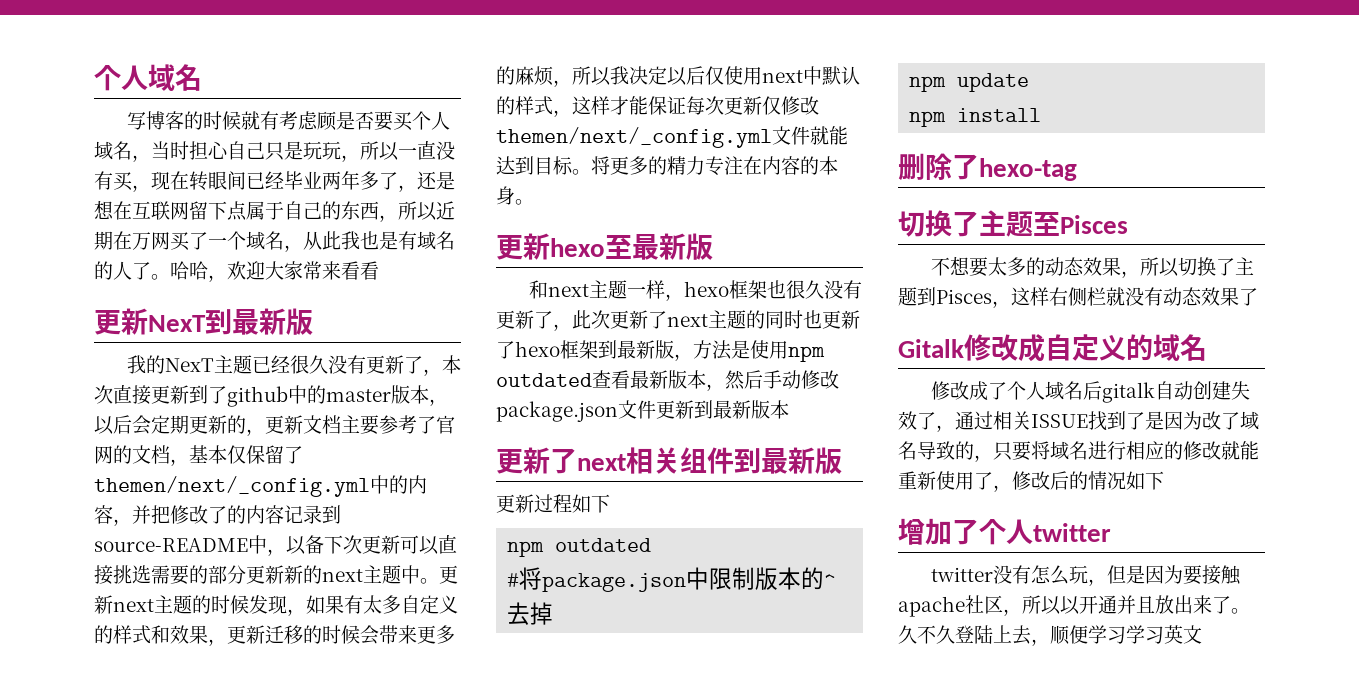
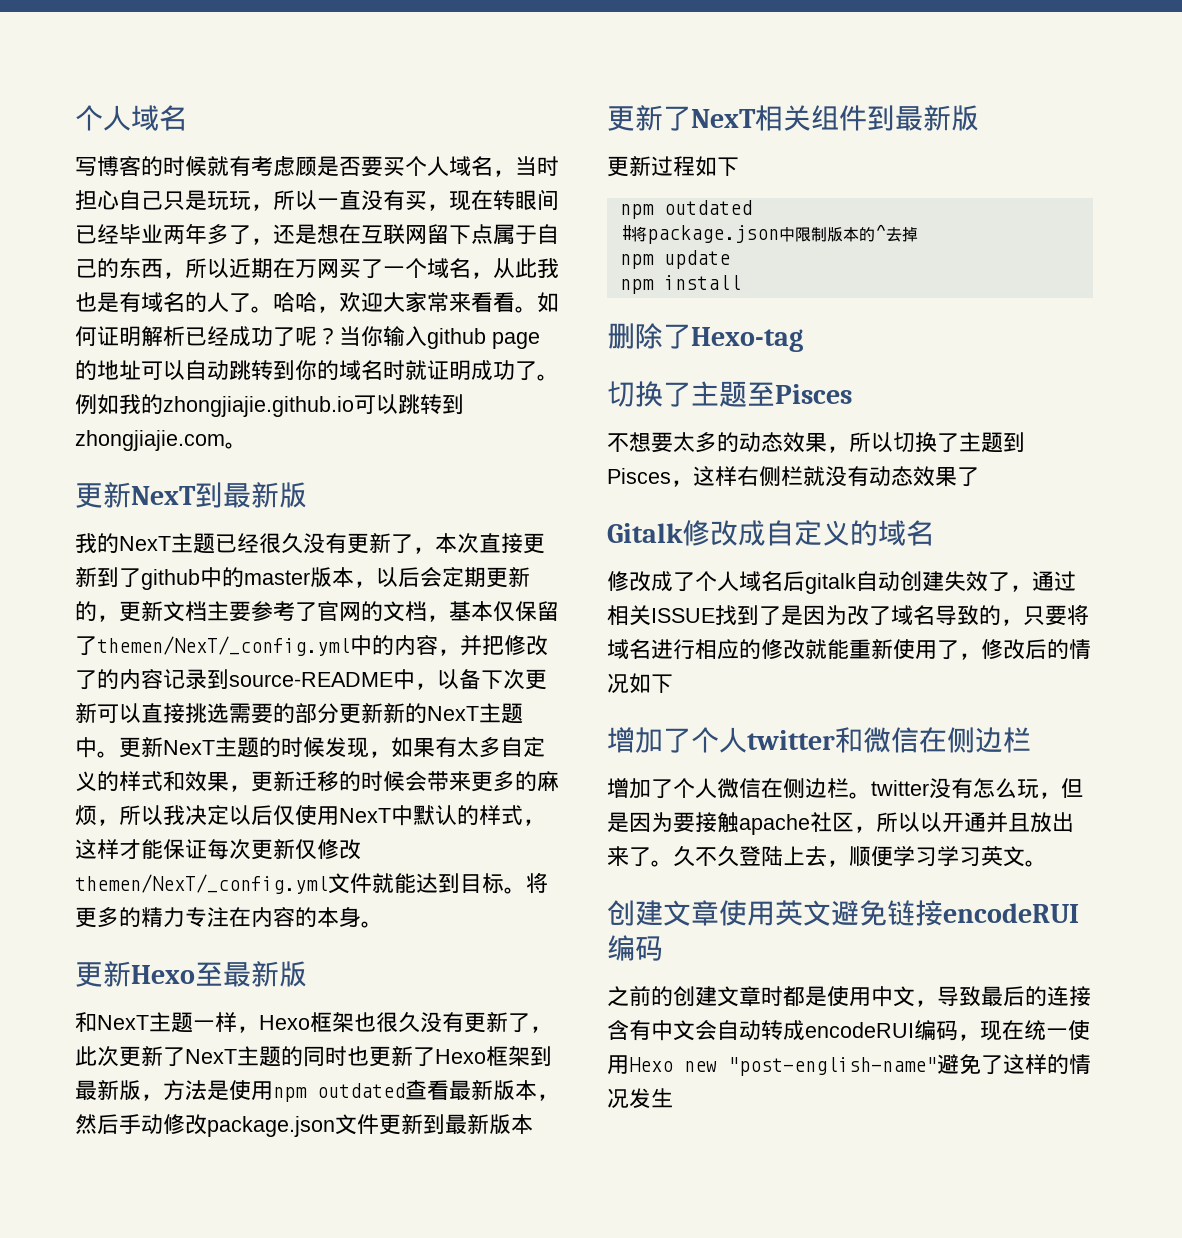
- 哈哈，欢迎大家常来看看
+ 哈哈，欢迎大家常来看看。如何证明解析已经成功了呢？当你输入github page的地址可以自动跳转到你的域名时就证明成功了。例如我的zhongjiajie.github.io可以跳转到zhongjiajie.com。
- 我的NexT主题已经很久没有更新了，本次直接更新到了github中的master版本，以后会定期更新的，更新文档主要参考了官网的文档，基本仅保留了themen/next/_config.yml中的内容，并把修改了的内容记录到source-README中，以备下次更新可以直接挑选需要的部分更新新的next主题中。
+ 我的NexT主题已经很久没有更新了，本次直接更新到了github中的master版本，以后会定期更新的，更新文档主要参考了官网的文档，基本仅保留了themen/NexT/_config.yml中的内容，并把修改了的内容记录到source-README中，以备下次更新可以直接挑选需要的部分更新新的NexT主题中。
- 更新next主题的时候发现，如果有太多自定义的样式和效果，更新迁移的时候会带来更多的麻烦，所以我决定以后仅使用next中默认的样式，这样才能保证每次更新仅修改themen/next/_config.yml文件就能达到目标。
+ 更新NexT主题的时候发现，如果有太多自定义的样式和效果，更新迁移的时候会带来更多的麻烦，所以我决定以后仅使用NexT中默认的样式，这样才能保证每次更新仅修改themen/NexT/_config.yml文件就能达到目标。
- 更新hexo至最新版
+ 更新Hexo至最新版
- 和next主题一样，hexo框架也很久没有更新了，此次更新了next主题的同时也更新了hexo框架到最新版，方法是使用npm outdated查看最新版本，然后手动修改package.json文件更新到最新版本
+ 和NexT主题一样，Hexo框架也很久没有更新了，此次更新了NexT主题的同时也更新了Hexo框架到最新版，方法是使用npm outdated查看最新版本，然后手动修改package.json文件更新到最新版本
- 更新了next相关组件到最新版
+ 更新了NexT相关组件到最新版
- 删除了hexo-tag
+ 删除了Hexo-tag
- 增加了个人twitter
- twitter没有怎么玩，但是因为要接触apache社区，所以以开通并且放出来了。
+ 增加了个人twitter和微信在侧边栏
+ 增加了个人微信在侧边栏。twitter没有怎么玩，但是因为要接触apache社区，所以以开通并且放出来了。
- 久不久登陆上去，顺便学习学习英文
+ 久不久登陆上去，顺便学习学习英文。
+ 创建文章使用英文避免链接encodeRUI编码
+ 之前的创建文章时都是使用中文，导致最后的连接含有中文会自动转成encodeRUI编码，现在统一使用Hexo new "post-english-name"避免了这样的情况发生

